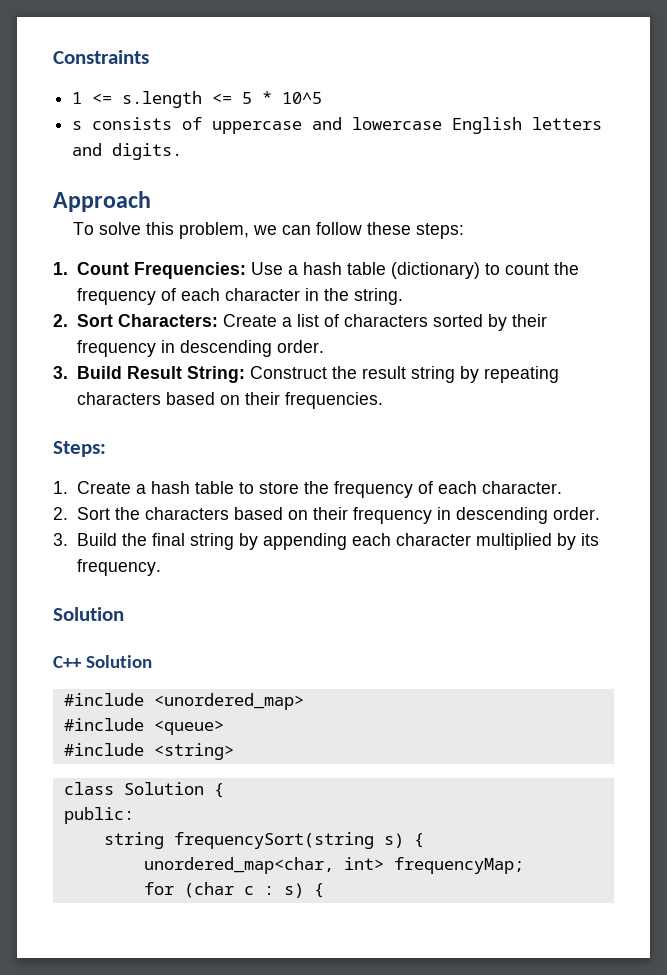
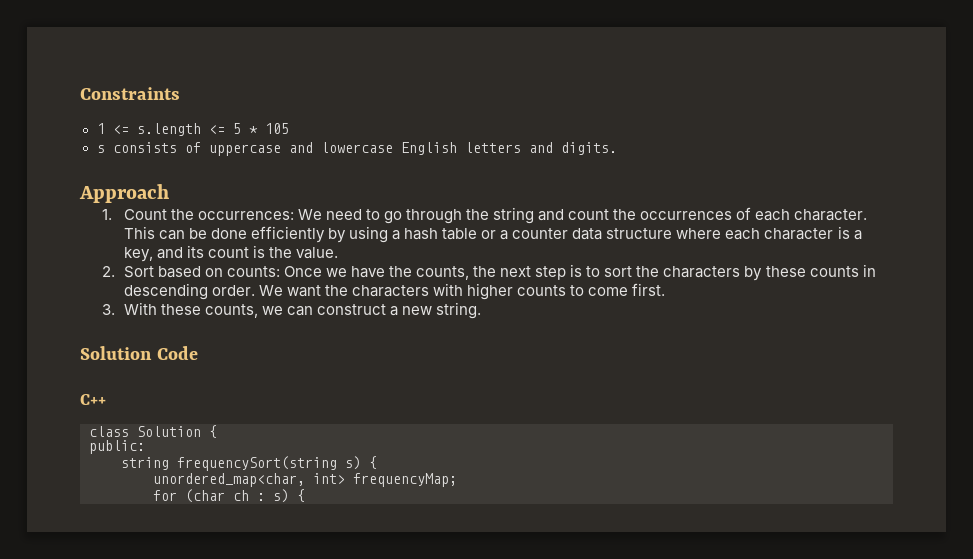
- 1 <= s.length <= 5 * 10^5
+ 1 <= s.length <= 5 * 105
- To solve this problem, we can follow these steps:
- 1. Count Frequencies: Use a hash table (dictionary) to count the frequency of each character in the string.
- 2. Sort Characters: Create a list of characters sorted by their frequency in descending order.
- 3. Build Result String: Construct the result string by repeating characters based on their frequencies.
- Steps:
- 1. Create a hash table to store the frequency of each character.
- 2. Sort the characters based on their frequency in descending order.
- 3. Build the final string by appending each character multiplied by its frequency.
- Solution
+ 1. Count the occurrences: We need to go through the string and count the occurrences of each character. This can be done efficiently by using a hash table or a counter data structure where each character is a key, and its count is the value.
+ 2. Sort based on counts: Once we have the counts, the next step is to sort the characters by these counts in descending order. We want the characters with higher counts to come first.
+ 3. With these counts, we can construct a new string.
+ Solution Code
- C++ Solution
- #include <unordered_map>
- #include <queue>
- #include <string>
+ C++
- for (char c : s) {
+ for (char ch : s) {

